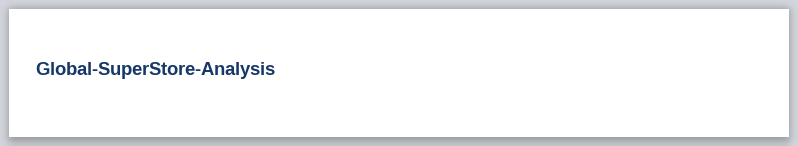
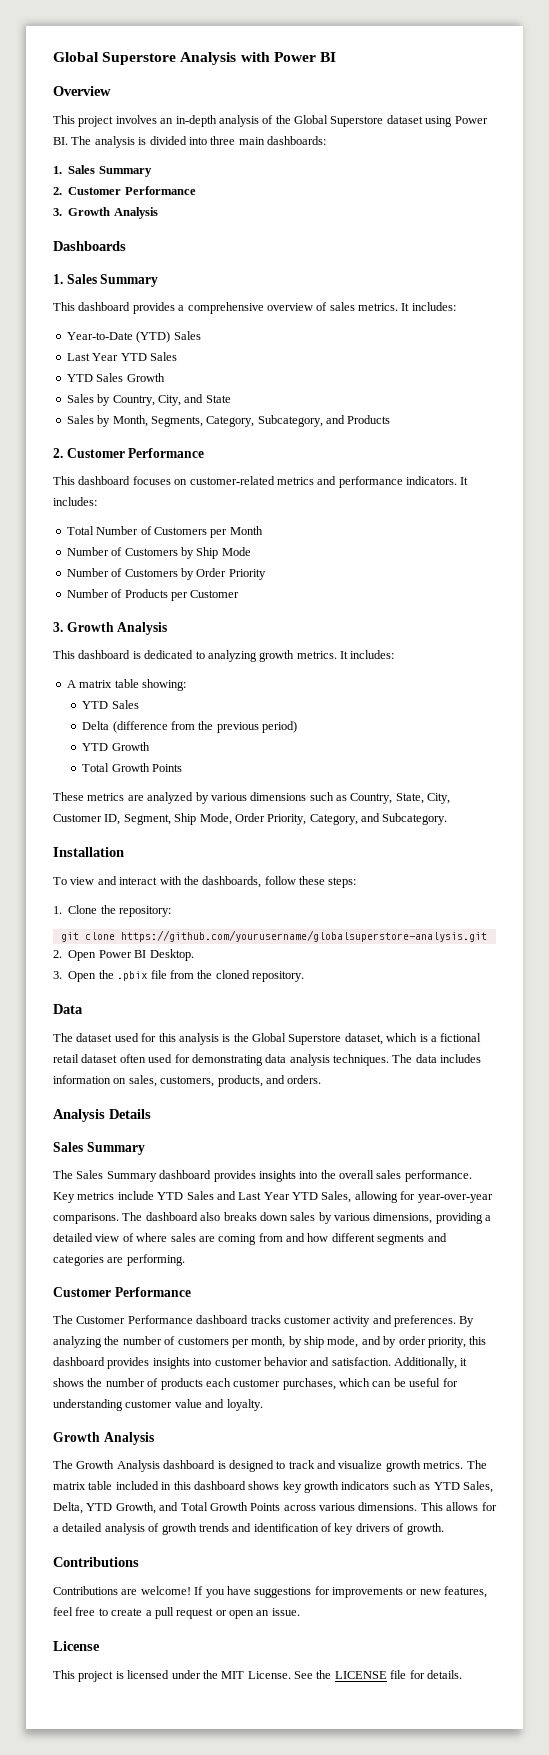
- Global-SuperStore-Analysis
+ Global Superstore Analysis with Power BI
+ Overview
+ This project involves an in-depth analysis of the Global Superstore dataset using Power BI. The analysis is divided into three main dashboards:
+ 1. Sales Summary
+ 2. Customer Performance
+ 3. Growth Analysis
+ Dashboards
+ 1. Sales Summary
+ This dashboard provides a comprehensive overview of sales metrics. It includes:
+ Year-to-Date (YTD) Sales
+ Last Year YTD Sales
+ YTD Sales Growth
+ Sales by Country, City, and State
+ Sales by Month, Segments, Category, Subcategory, and Products
+ 2. Customer Performance
+ This dashboard focuses on customer-related metrics and performance indicators. It includes:
+ Total Number of Customers per Month
+ Number of Customers by Ship Mode
+ Number of Customers by Order Priority
+ Number of Products per Customer
+ 3. Growth Analysis
+ This dashboard is dedicated to analyzing growth metrics. It includes:
+ A matrix table showing:
+ YTD Sales
+ Delta (difference from the previous period)
+ YTD Growth
+ Total Growth Points
+ These metrics are analyzed by various dimensions such as Country, State, City, Customer ID, Segment, Ship Mode, Order Priority, Category, and Subcategory.
+ Installation
+ To view and interact with the dashboards, follow these steps:
+ 1. Clone the repository:
+ git clone https://github.com/yourusername/globalsuperstore-analysis.git
+ 2. Open Power BI Desktop.
+ 3. Open the .pbix file from the cloned repository.
+ Data
+ The dataset used for this analysis is the Global Superstore dataset, which is a fictional retail dataset often used for demonstrating data analysis techniques. The data includes information on sales, customers, products, and orders.
+ Analysis Details
+ Sales Summary
+ The Sales Summary dashboard provides insights into the overall sales performance. Key metrics include YTD Sales and Last Year YTD Sales, allowing for year-over-year comparisons. The dashboard also breaks down sales by various dimensions, providing a detailed view of where sales are coming from and how different segments and categories are performing.
+ Customer Performance
+ The Customer Performance dashboard tracks customer activity and preferences. By analyzing the number of customers per month, by ship mode, and by order priority, this dashboard provides insights into customer behavior and satisfaction. Additionally, it shows the number of products each customer purchases, which can be useful for understanding customer value and loyalty.
+ Growth Analysis
+ The Growth Analysis dashboard is designed to track and visualize growth metrics. The matrix table included in this dashboard shows key growth indicators such as YTD Sales, Delta, YTD Growth, and Total Growth Points across various dimensions. This allows for a detailed analysis of growth trends and identification of key drivers of growth.
+ Contributions
+ Contributions are welcome! If you have suggestions for improvements or new features, feel free to create a pull request or open an issue.
+ License
+ This project is licensed under the MIT License. See the LICENSE file for details.

